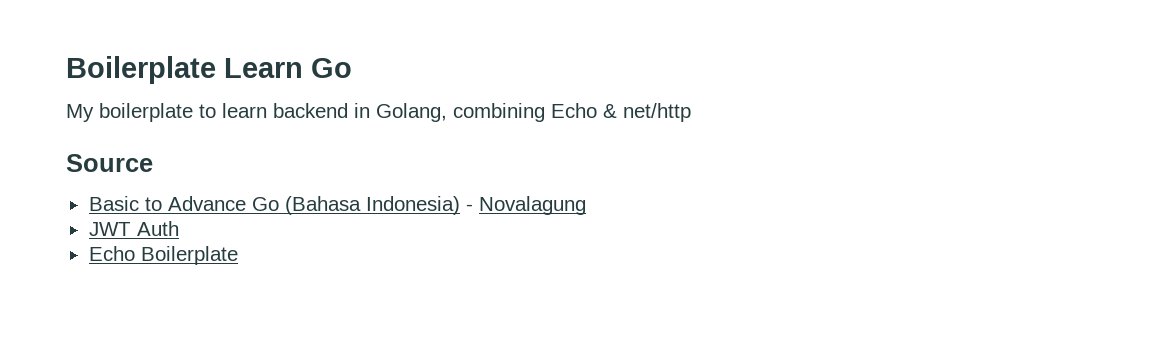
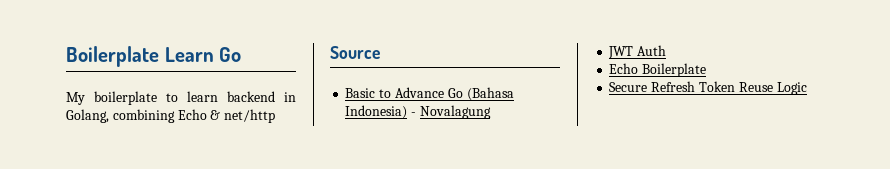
+ Secure Refresh Token Reuse Logic

